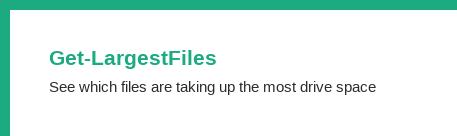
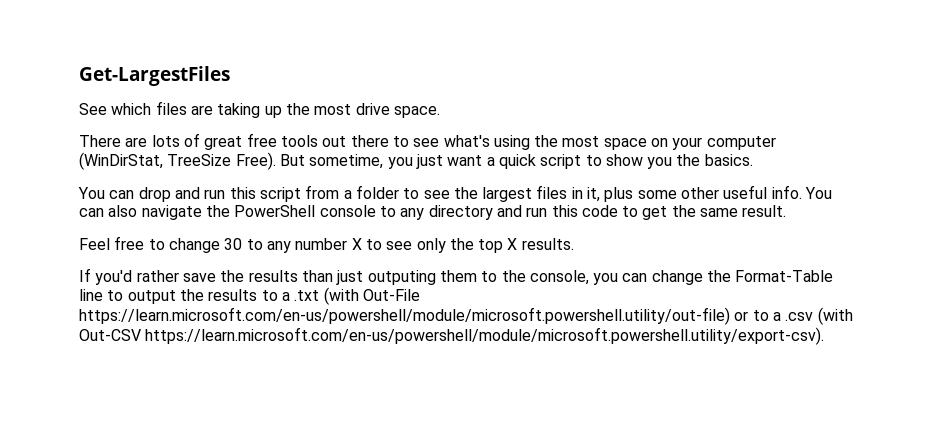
- See which files are taking up the most drive space
+ See which files are taking up the most drive space.
+ There are lots of great free tools out there to see what's using the most space on your computer (WinDirStat, TreeSize Free). But sometime, you just want a quick script to show you the basics.
+ You can drop and run this script from a folder to see the largest files in it, plus some other useful info. You can also navigate the PowerShell console to any directory and run this code to get the same result.
+ Feel free to change 30 to any number X to see only the top X results.
+ If you'd rather save the results than just outputing them to the console, you can change the Format-Table line to output the results to a .txt (with Out-File https://learn.microsoft.com/en-us/powershell/module/microsoft.powershell.utility/out-file) or to a .csv (with Out-CSV https://learn.microsoft.com/en-us/powershell/module/microsoft.powershell.utility/export-csv).

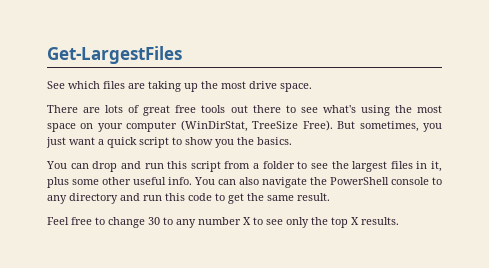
- But sometime, you just want a quick script to show you the basics.
+ But sometimes, you just want a quick script to show you the basics.
- If you'd rather save the results than just outputing them to the console, you can change the Format-Table line to output the results to a .txt (with Out-File https://learn.microsoft.com/en-us/powershell/module/microsoft.powershell.utility/out-file) or to a .csv (with Out-CSV https://learn.microsoft.com/en-us/powershell/module/microsoft.powershell.utility/export-csv).

